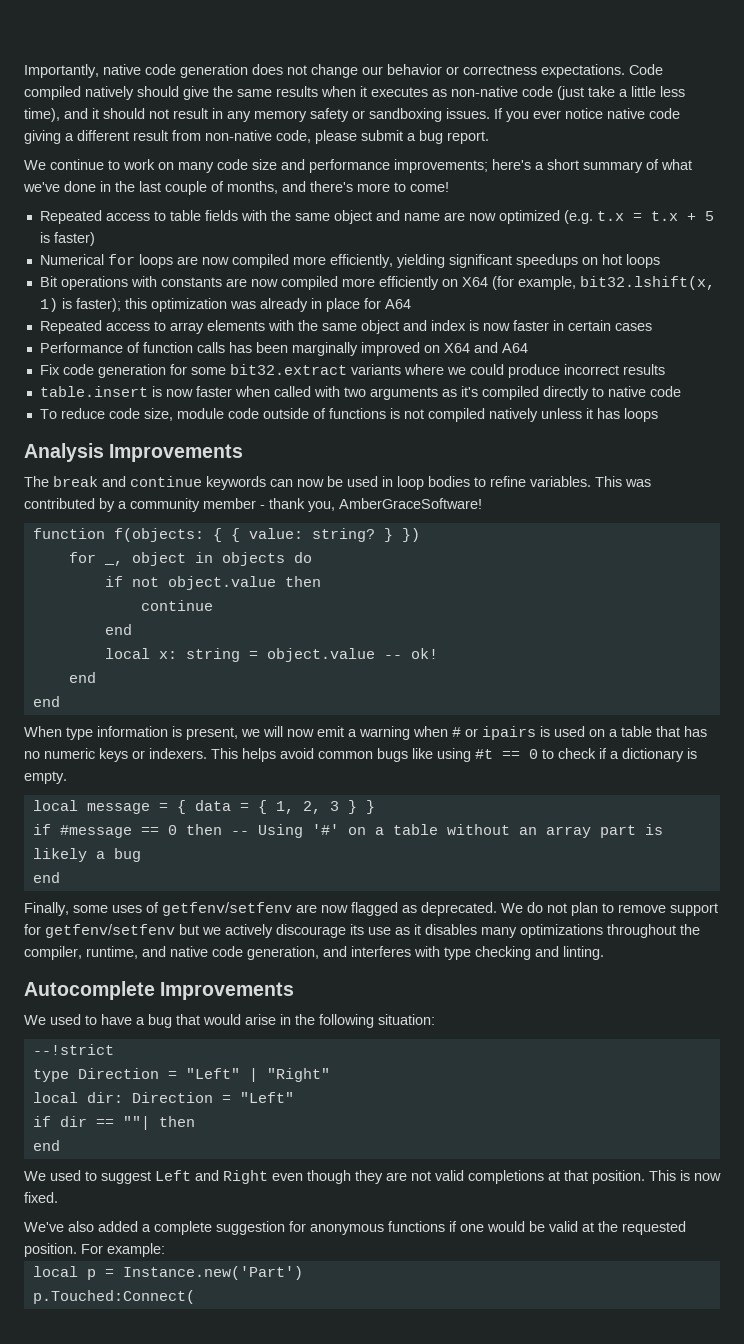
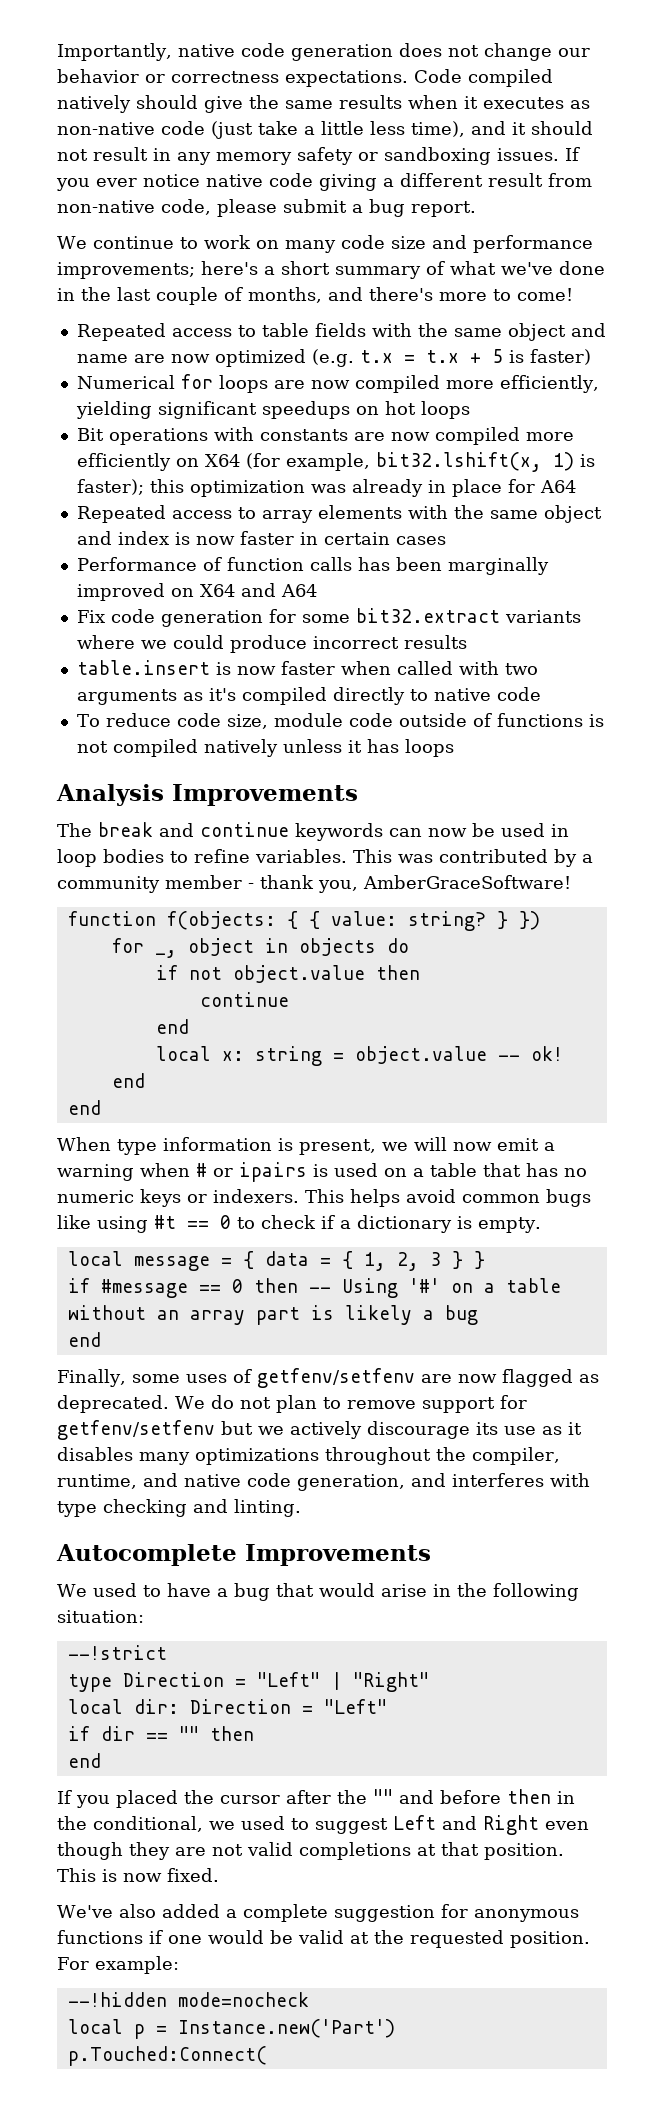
- if dir == ""| then
+ if dir == "" then
- We used to suggest Left and Right even though they are not valid completions at that position.
+ If you placed the cursor after the "" and before then in the conditional, we used to suggest Left and Right even though they are not valid completions at that position.
+ --!hidden mode=nocheck

